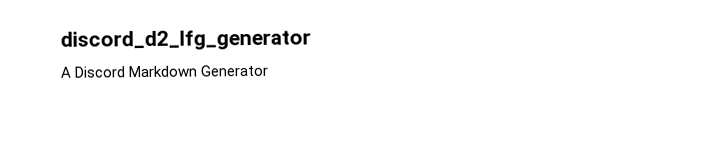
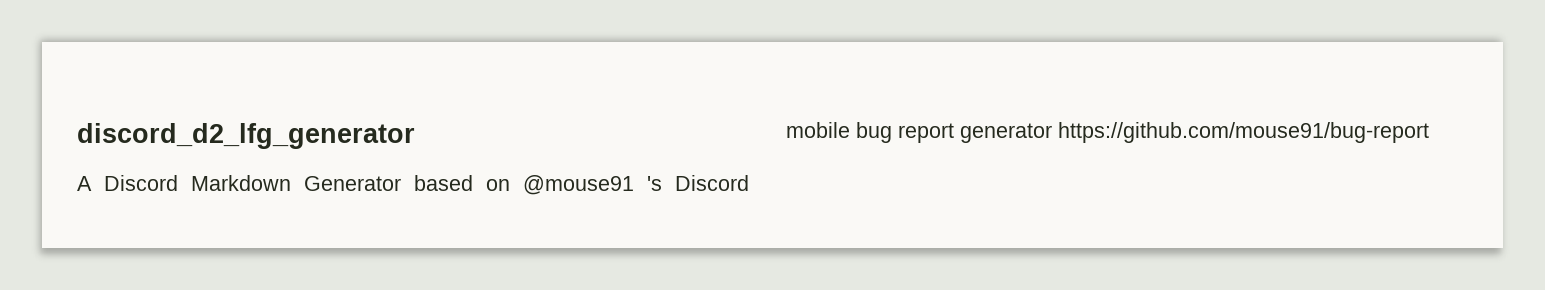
- A Discord Markdown Generator
+ A Discord Markdown Generator based on @mouse91 's Discord mobile bug report generator https://github.com/mouse91/bug-report

